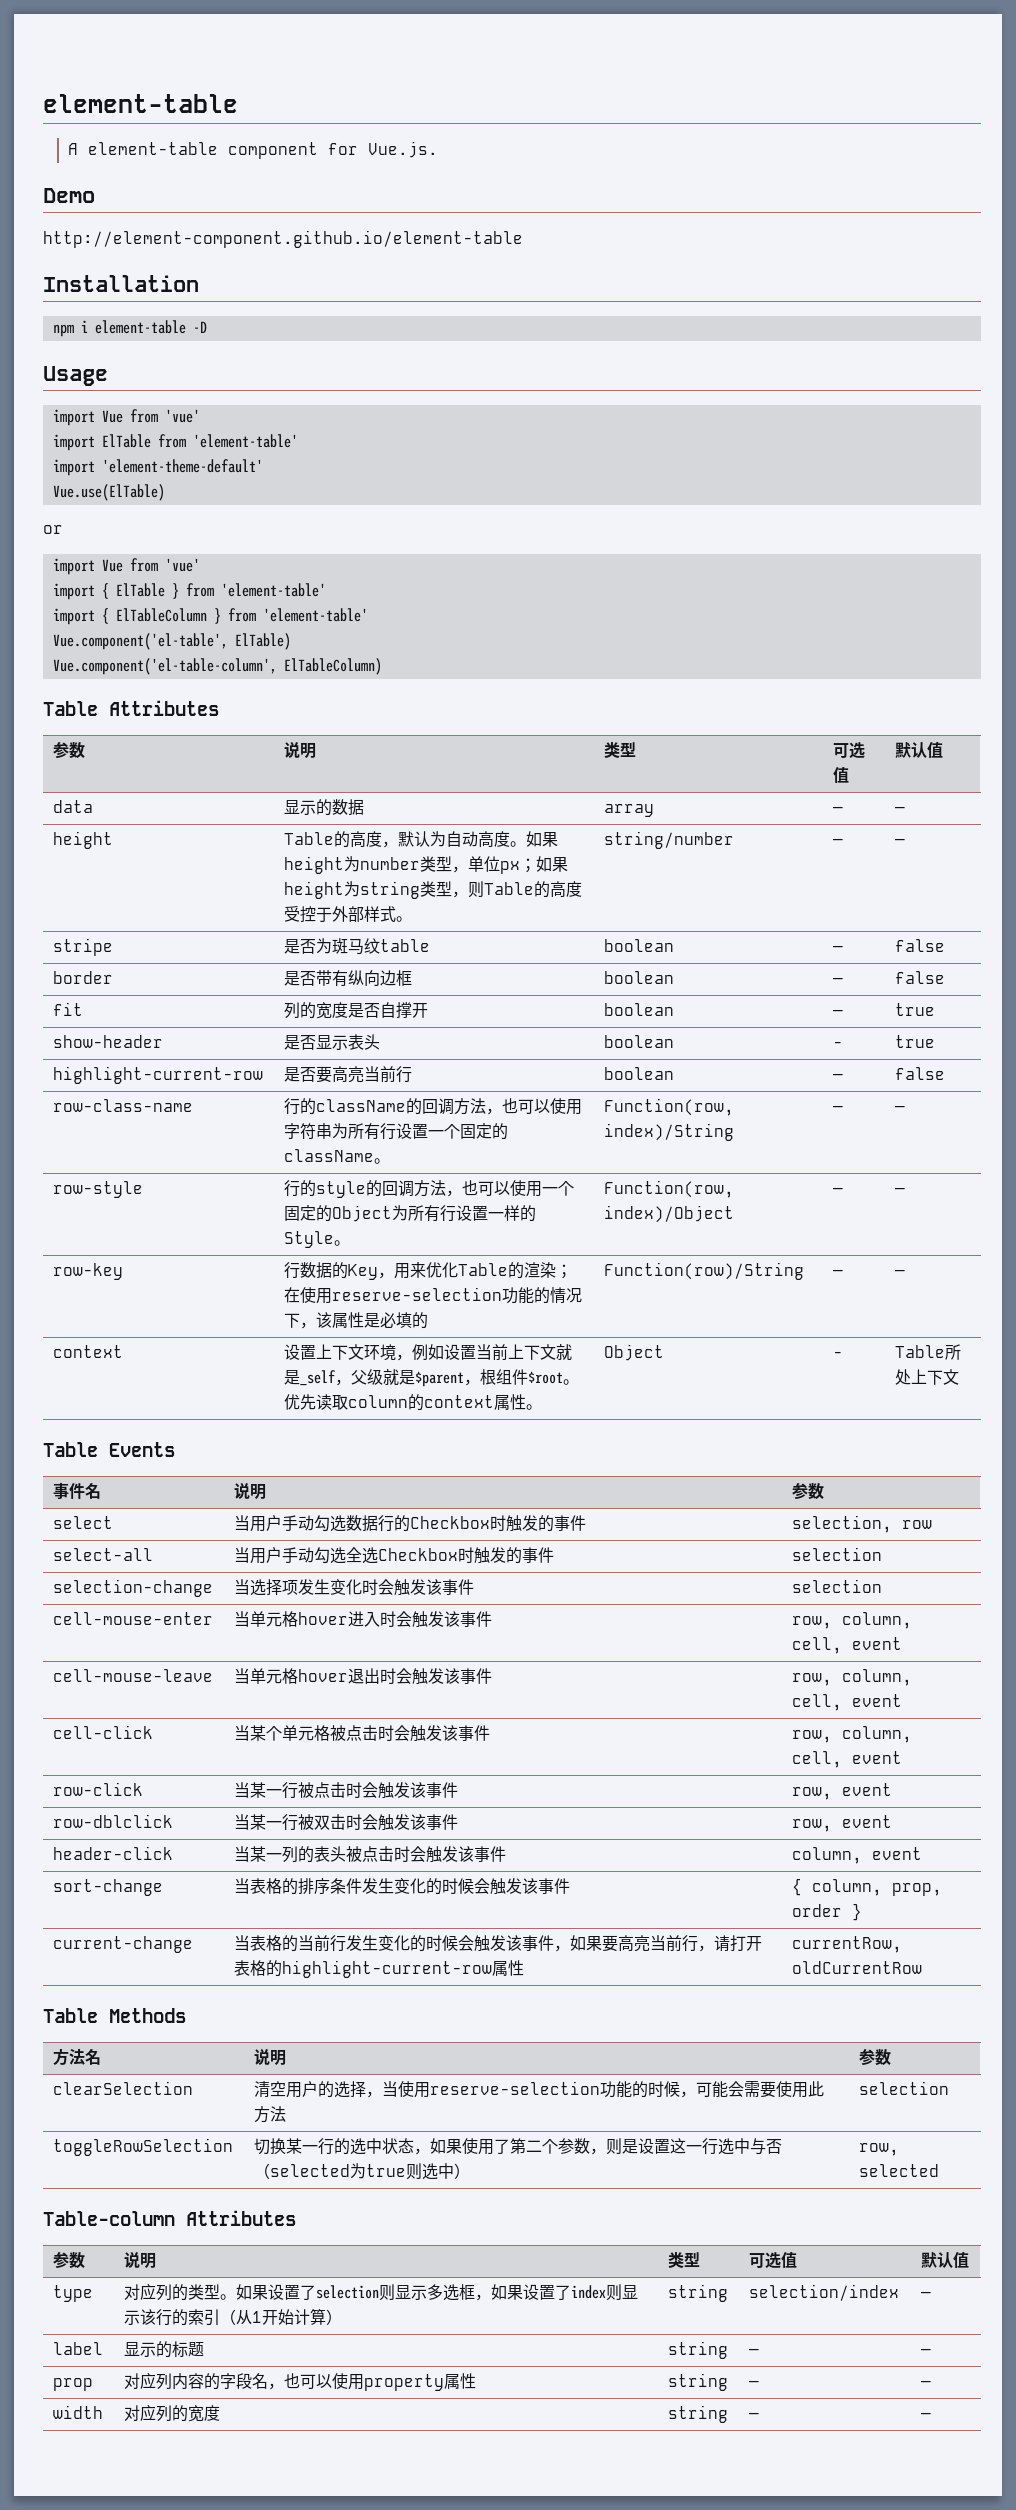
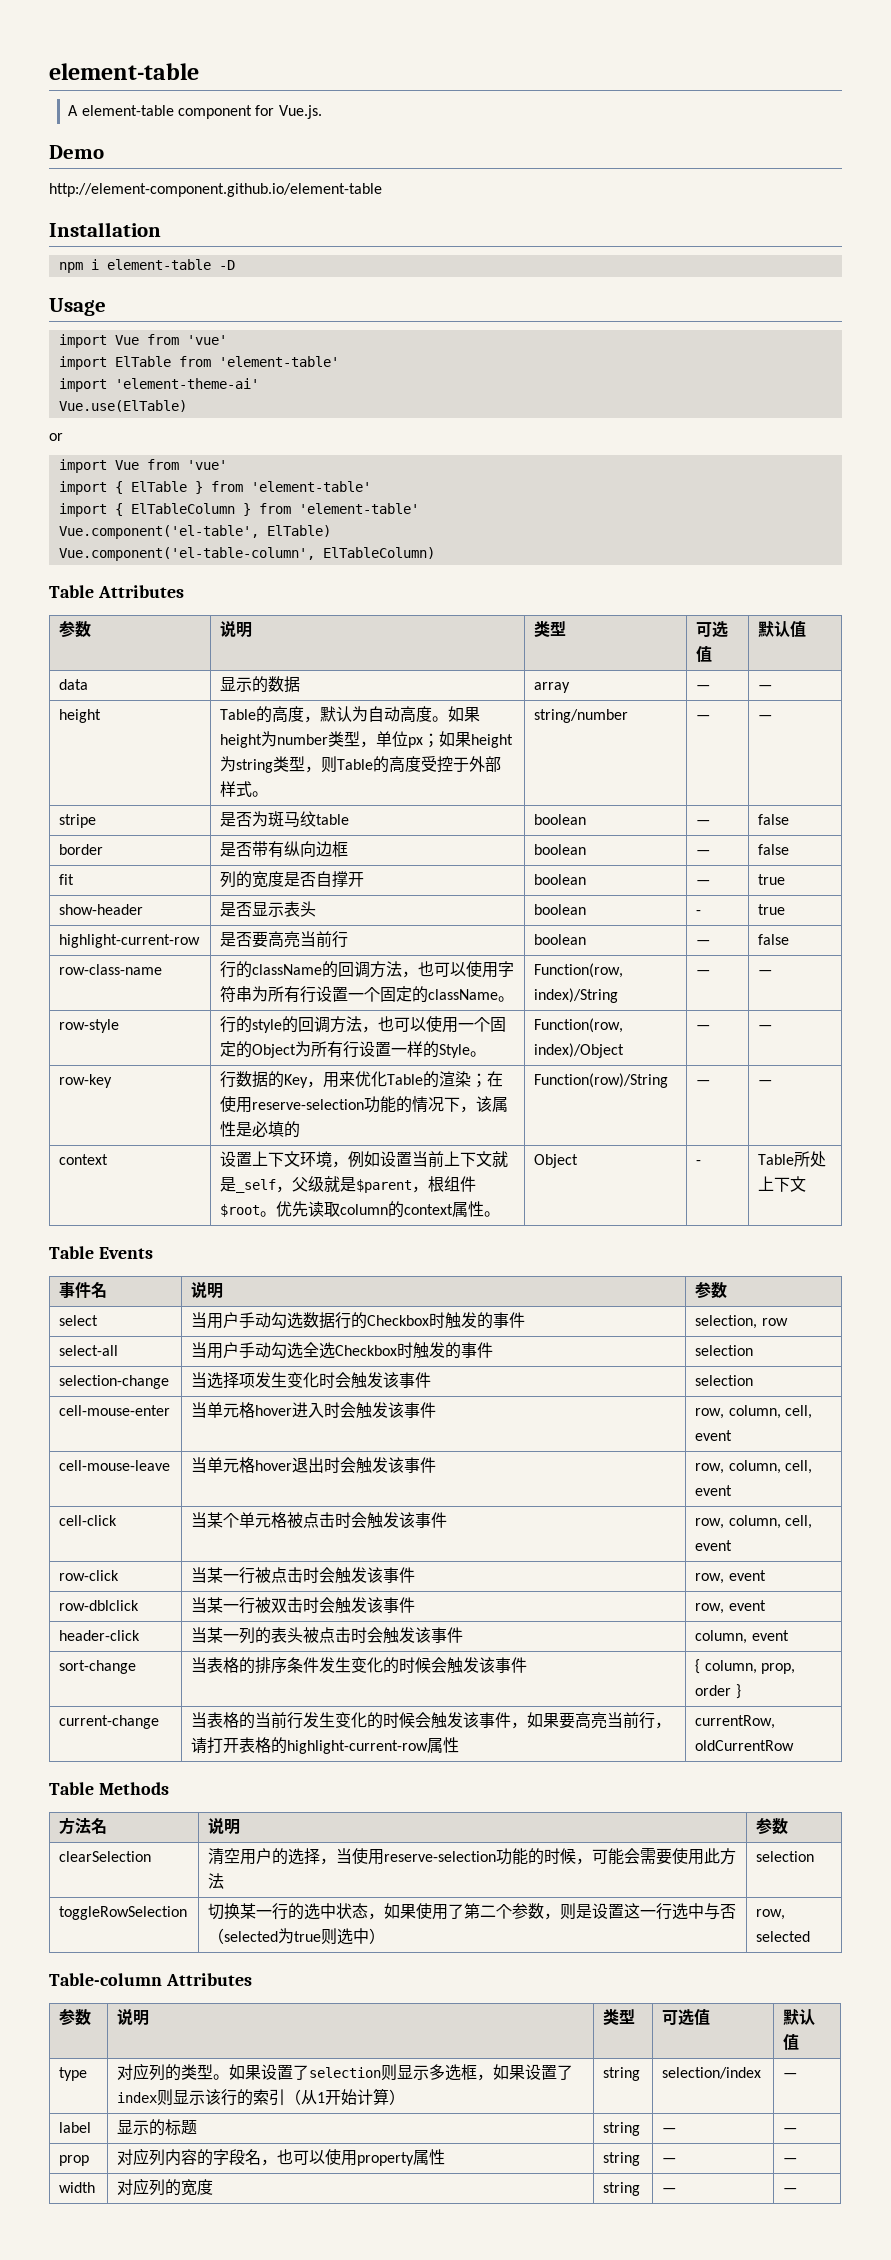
- import 'element-theme-default'
+ import 'element-theme-ai'

